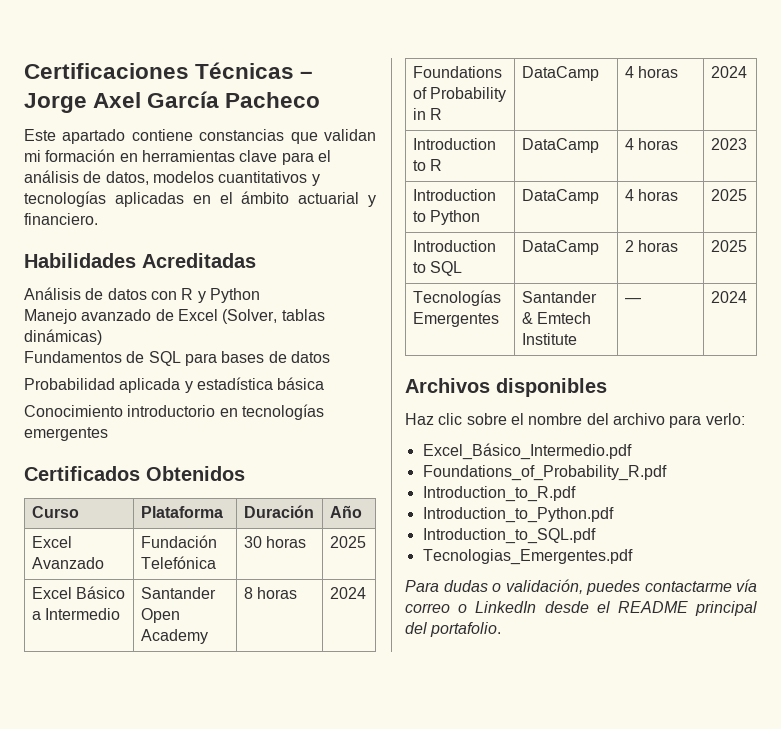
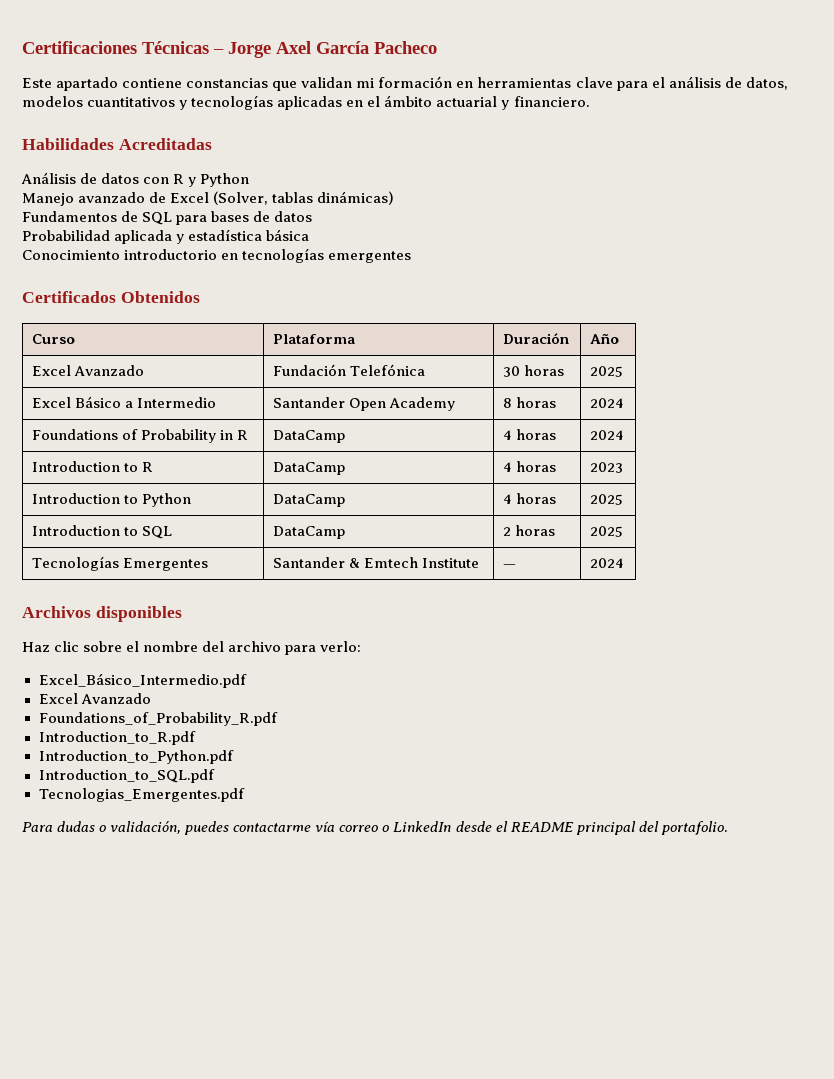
  Excel_Básico_Intermedio.pdf
+ Excel Avanzado

